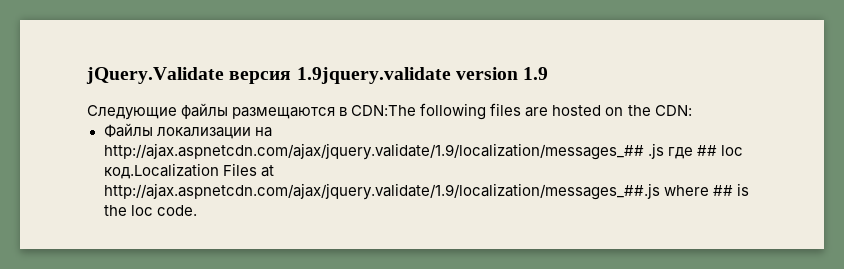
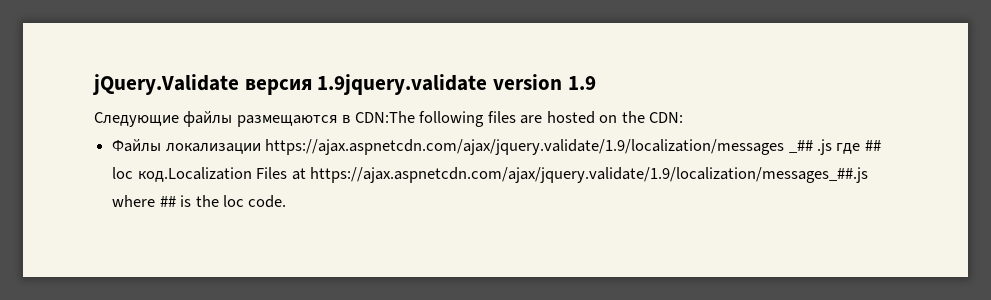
- Файлы локализации на http://ajax.aspnetcdn.com/ajax/jquery.validate/1.9/localization/messages_## .js где ## loc код.Localization Files at http://ajax.aspnetcdn.com/ajax/jquery.validate/1.9/localization/messages_##.js where ## is the loc code.
+ Файлы локализации https://ajax.aspnetcdn.com/ajax/jquery.validate/1.9/localization/messages _## .js где ## loc код.Localization Files at https://ajax.aspnetcdn.com/ajax/jquery.validate/1.9/localization/messages_##.js where ## is the loc code.

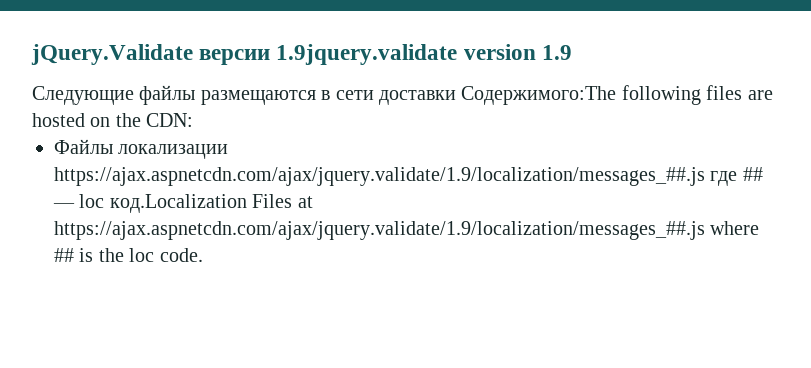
- jQuery.Validate версия 1.9jquery.validate version 1.9
+ jQuery.Validate версии 1.9jquery.validate version 1.9
- Следующие файлы размещаются в CDN:The following files are hosted on the CDN:
+ Следующие файлы размещаются в сети доставки Содержимого:The following files are hosted on the CDN:
- Файлы локализации https://ajax.aspnetcdn.com/ajax/jquery.validate/1.9/localization/messages _## .js где ## loc код.Localization Files at https://ajax.aspnetcdn.com/ajax/jquery.validate/1.9/localization/messages_##.js where ## is the loc code.
+ Файлы локализации https://ajax.aspnetcdn.com/ajax/jquery.validate/1.9/localization/messages_##.js где ## — loc код.Localization Files at https://ajax.aspnetcdn.com/ajax/jquery.validate/1.9/localization/messages_##.js where ## is the loc code.

